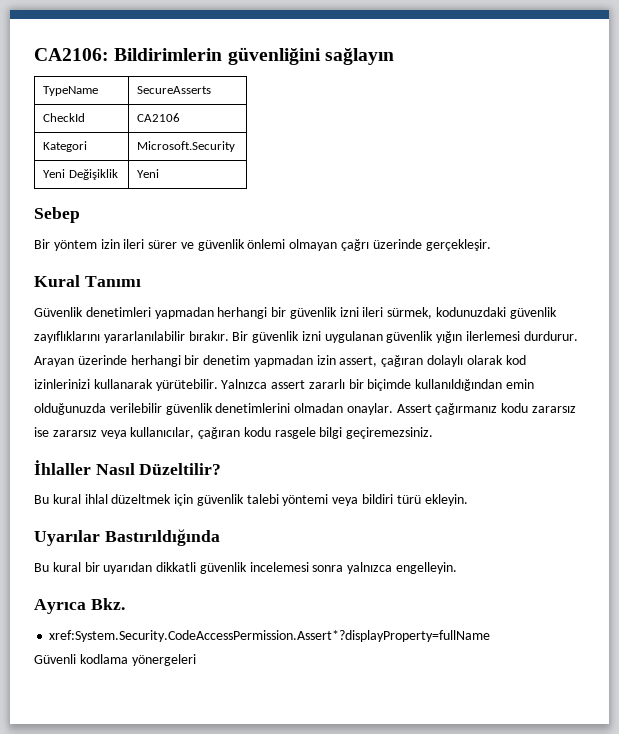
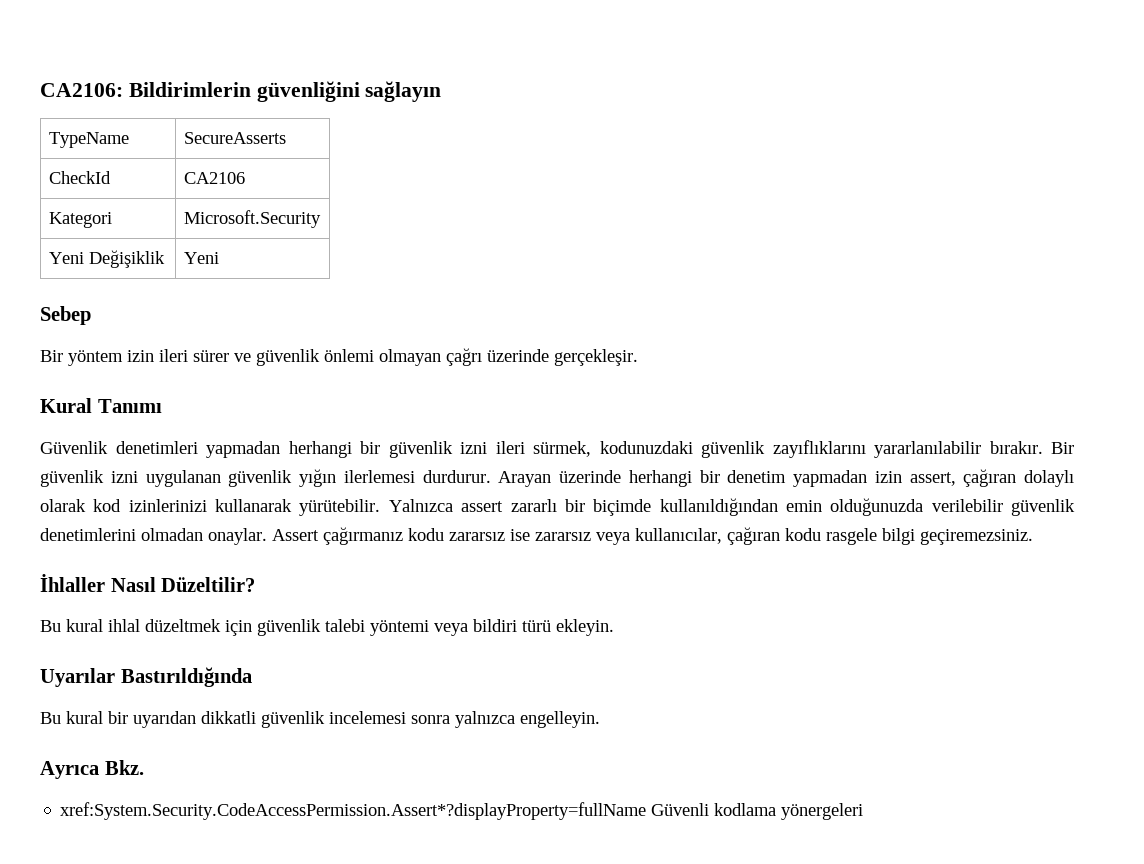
- xref:System.Security.CodeAccessPermission.Assert*?displayProperty=fullName
- Güvenli kodlama yönergeleri
+ xref:System.Security.CodeAccessPermission.Assert*?displayProperty=fullName Güvenli kodlama yönergeleri

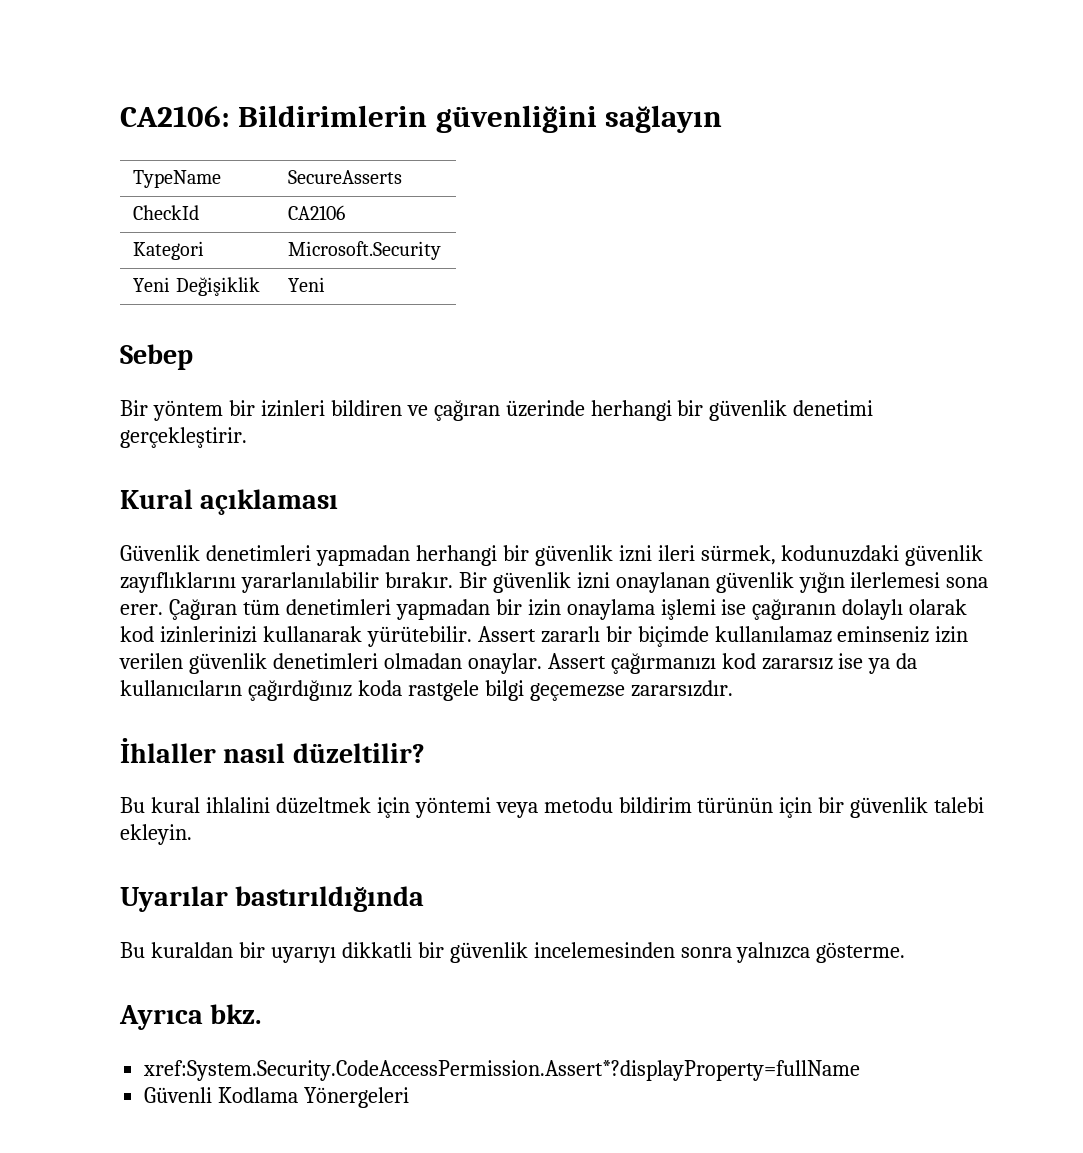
- Bir yöntem izin ileri sürer ve güvenlik önlemi olmayan çağrı üzerinde gerçekleşir.
+ Bir yöntem bir izinleri bildiren ve çağıran üzerinde herhangi bir güvenlik denetimi gerçekleştirir.
- Kural Tanımı
+ Kural açıklaması
- Bir güvenlik izni uygulanan güvenlik yığın ilerlemesi durdurur. Arayan üzerinde herhangi bir denetim yapmadan izin assert, çağıran dolaylı olarak kod izinlerinizi kullanarak yürütebilir.
+ Bir güvenlik izni onaylanan güvenlik yığın ilerlemesi sona erer. Çağıran tüm denetimleri yapmadan bir izin onaylama işlemi ise çağıranın dolaylı olarak kod izinlerinizi kullanarak yürütebilir.
- Yalnızca assert zararlı bir biçimde kullanıldığından emin olduğunuzda verilebilir güvenlik denetimlerini olmadan onaylar. Assert çağırmanız kodu zararsız ise zararsız veya kullanıcılar, çağıran kodu rasgele bilgi geçiremezsiniz.
+ Assert zararlı bir biçimde kullanılamaz eminseniz izin verilen güvenlik denetimleri olmadan onaylar. Assert çağırmanızı kod zararsız ise ya da kullanıcıların çağırdığınız koda rastgele bilgi geçemezse zararsızdır.
- İhlaller Nasıl Düzeltilir?
- Bu kural ihlal düzeltmek için güvenlik talebi yöntemi veya bildiri türü ekleyin.
+ İhlaller nasıl düzeltilir?
+ Bu kural ihlalini düzeltmek için yöntemi veya metodu bildirim türünün için bir güvenlik talebi ekleyin.
- Uyarılar Bastırıldığında
- Bu kural bir uyarıdan dikkatli güvenlik incelemesi sonra yalnızca engelleyin.
+ Uyarılar bastırıldığında
+ Bu kuraldan bir uyarıyı dikkatli bir güvenlik incelemesinden sonra yalnızca gösterme.
- Ayrıca Bkz.
+ Ayrıca bkz.
- xref:System.Security.CodeAccessPermission.Assert*?displayProperty=fullName Güvenli kodlama yönergeleri
+ xref:System.Security.CodeAccessPermission.Assert*?displayProperty=fullName
+ Güvenli Kodlama Yönergeleri

